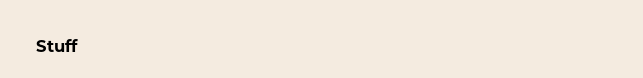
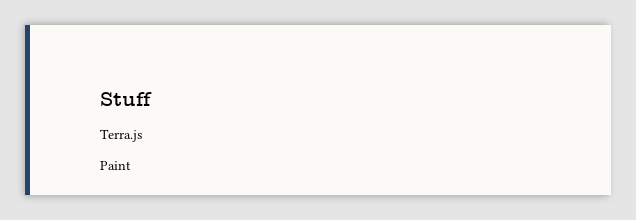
+ Terra.js
+ Paint

